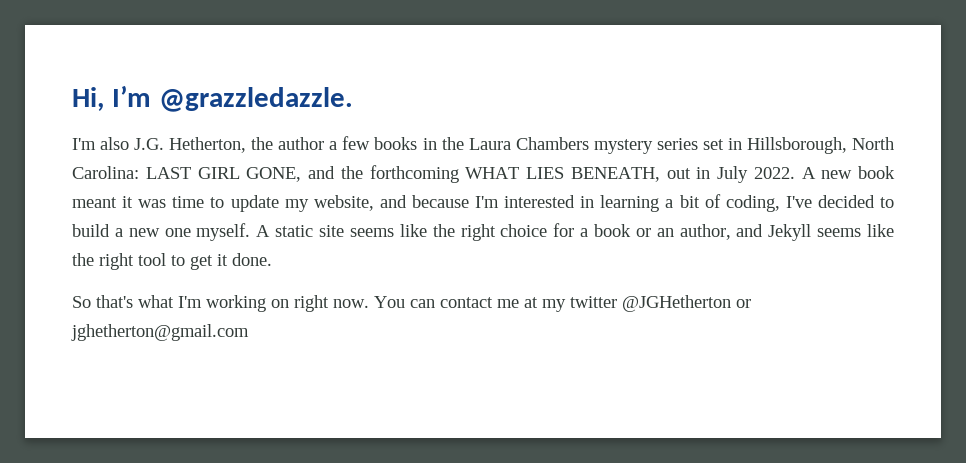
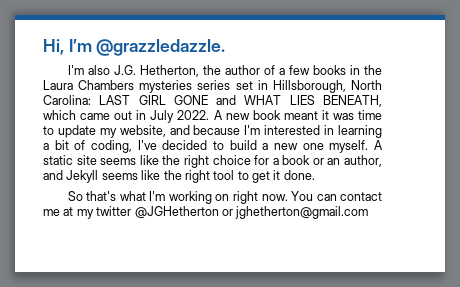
- I'm also J.G. Hetherton, the author a few books in the Laura Chambers mystery series set in Hillsborough, North Carolina: LAST GIRL GONE, and the forthcoming WHAT LIES BENEATH, out in July 2022.
+ I'm also J.G. Hetherton, the author of a few books in the Laura Chambers mysteries series set in Hillsborough, North Carolina: LAST GIRL GONE and WHAT LIES BENEATH, which came out in July 2022.

